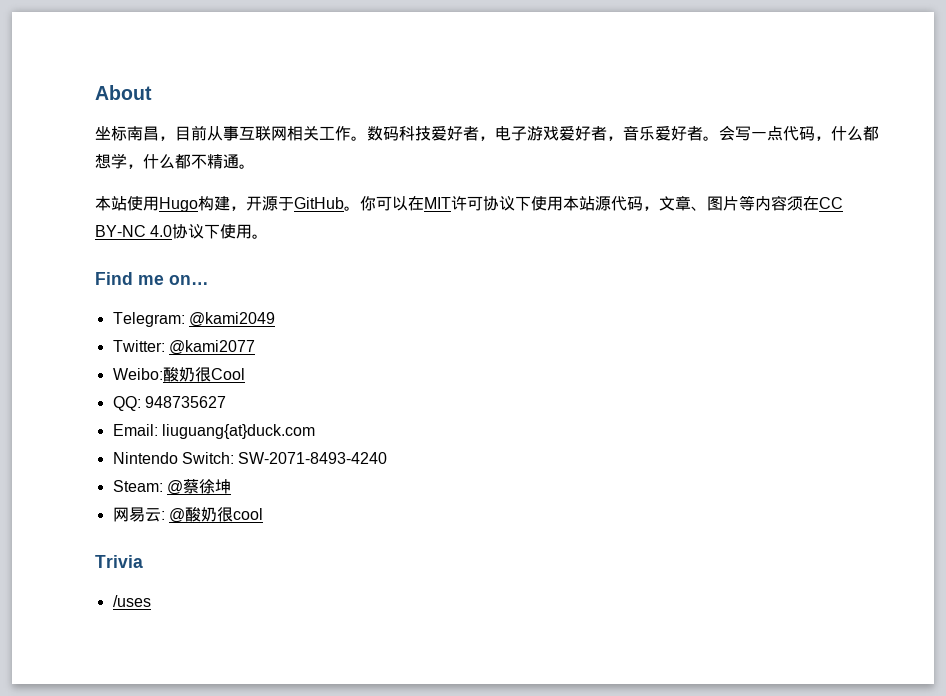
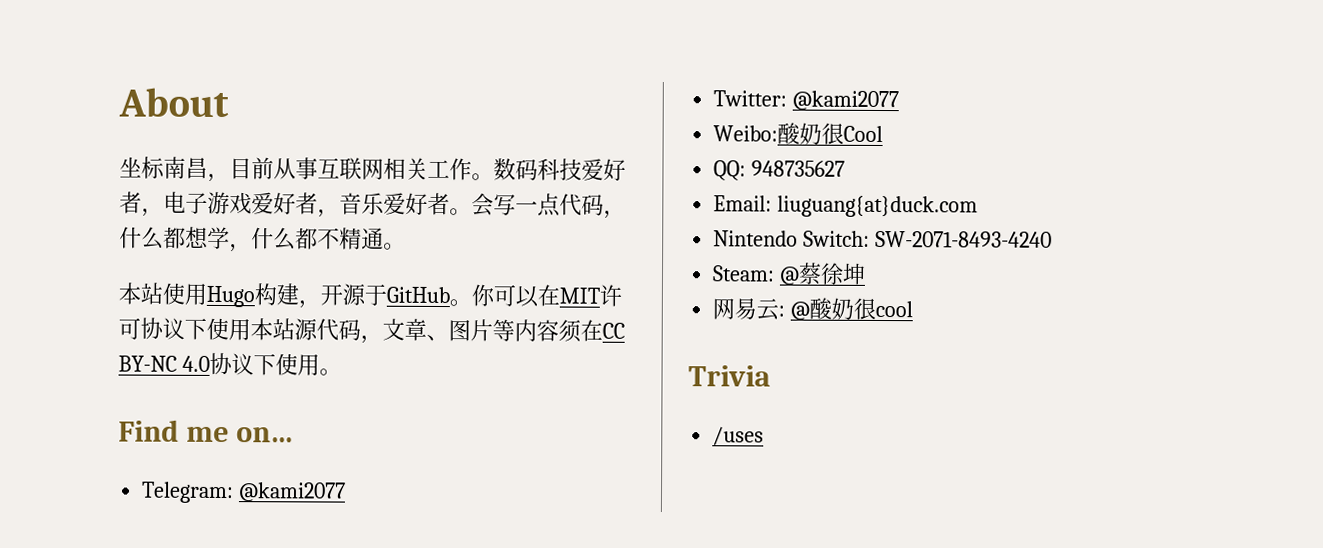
- Telegram: @kami2049
+ Telegram: @kami2077

